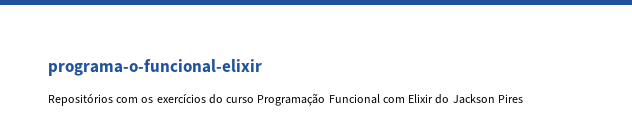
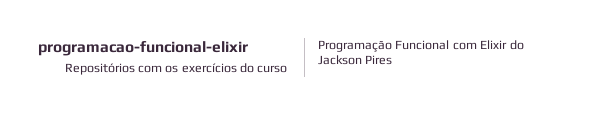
- programa-o-funcional-elixir
+ programacao-funcional-elixir

